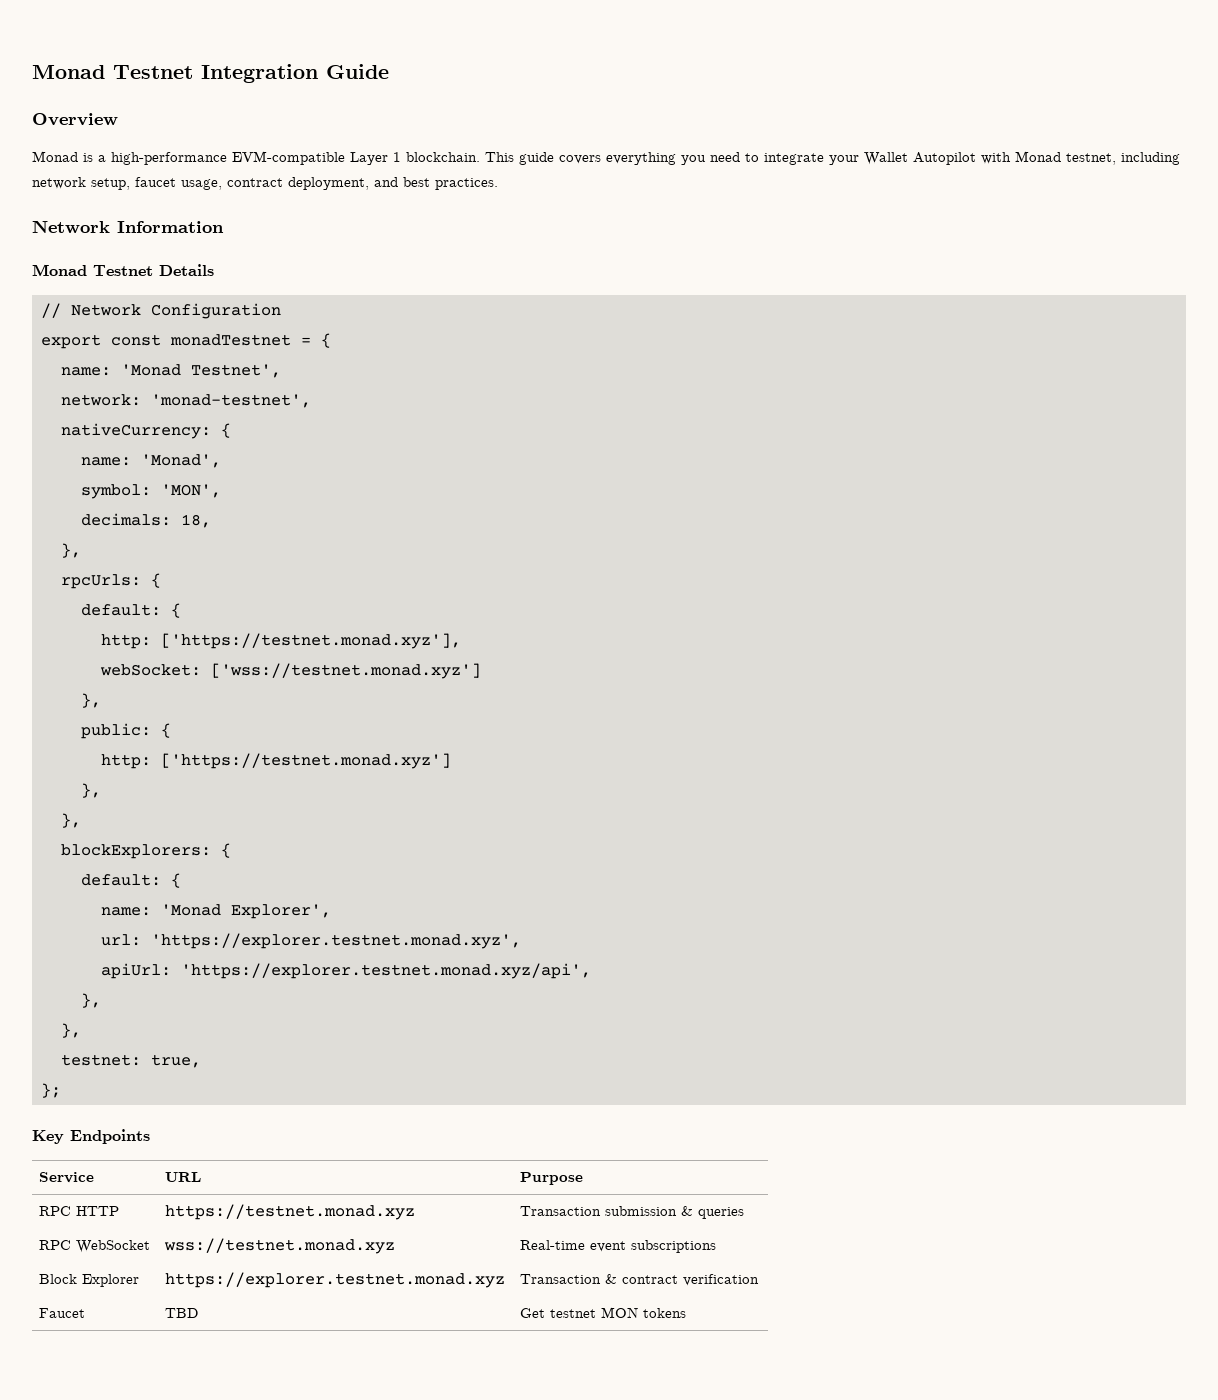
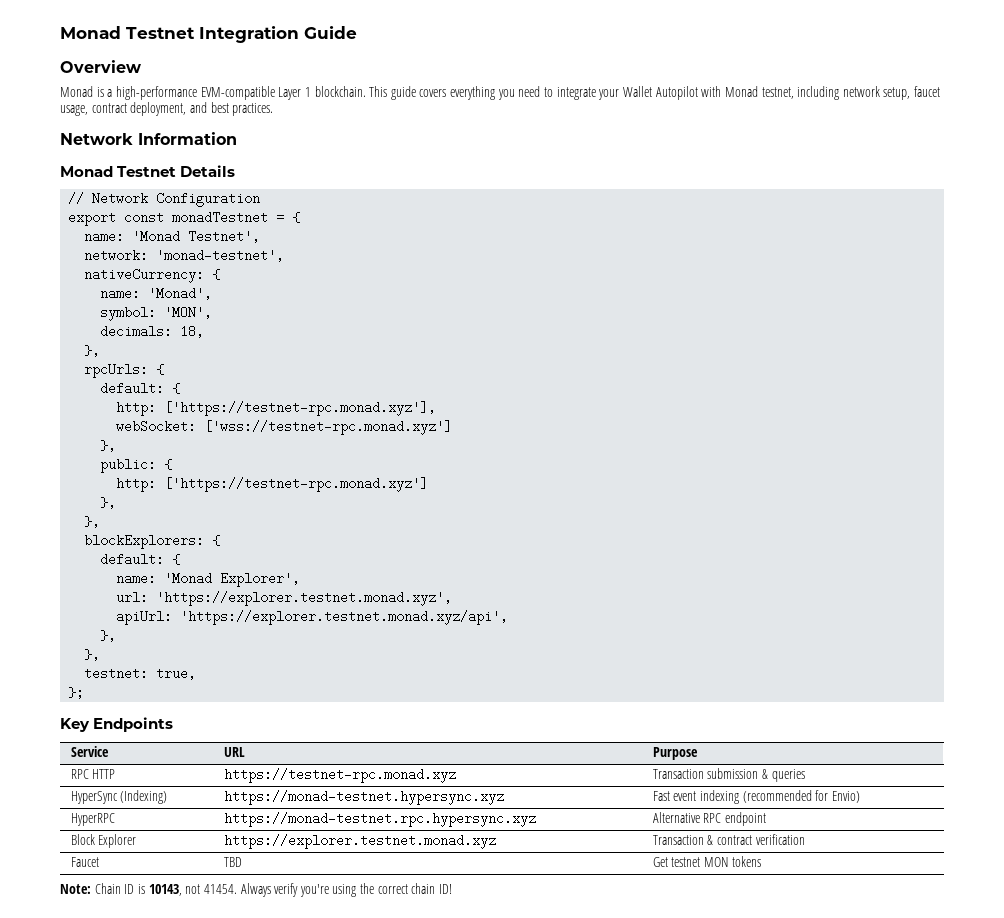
- http: ['https://testnet.monad.xyz'],
+ http: ['https://testnet-rpc.monad.xyz'],
- webSocket: ['wss://testnet.monad.xyz']
+ webSocket: ['wss://testnet-rpc.monad.xyz']
- http: ['https://testnet.monad.xyz']
+ http: ['https://testnet-rpc.monad.xyz']
- RPC HTTP | https://testnet.monad.xyz | Transaction submission & queries
+ RPC HTTP | https://testnet-rpc.monad.xyz | Transaction submission & queries
- RPC WebSocket | wss://testnet.monad.xyz | Real-time event subscriptions
+ HyperSync (Indexing) | https://monad-testnet.hypersync.xyz | Fast event indexing (recommended for Envio)
+ HyperRPC | https://monad-testnet.rpc.hypersync.xyz | Alternative RPC endpoint
+ Note: Chain ID is 10143, not 41454. Always verify you're using the correct chain ID!

